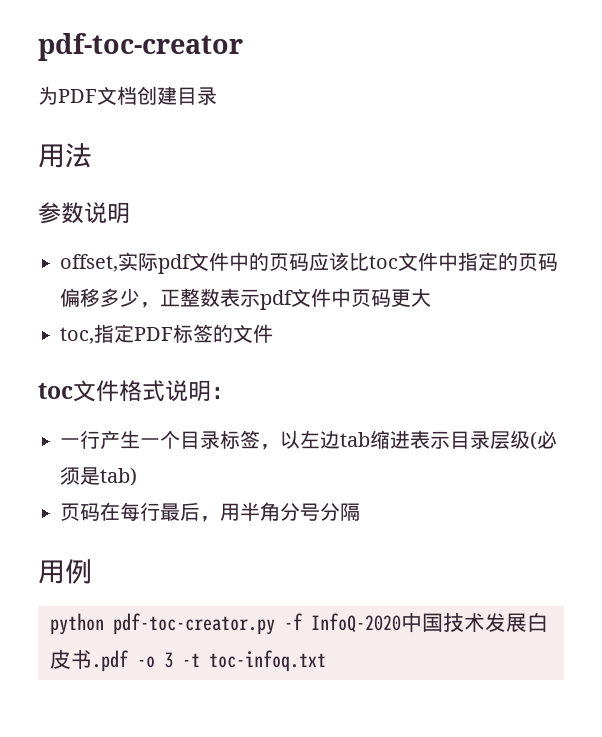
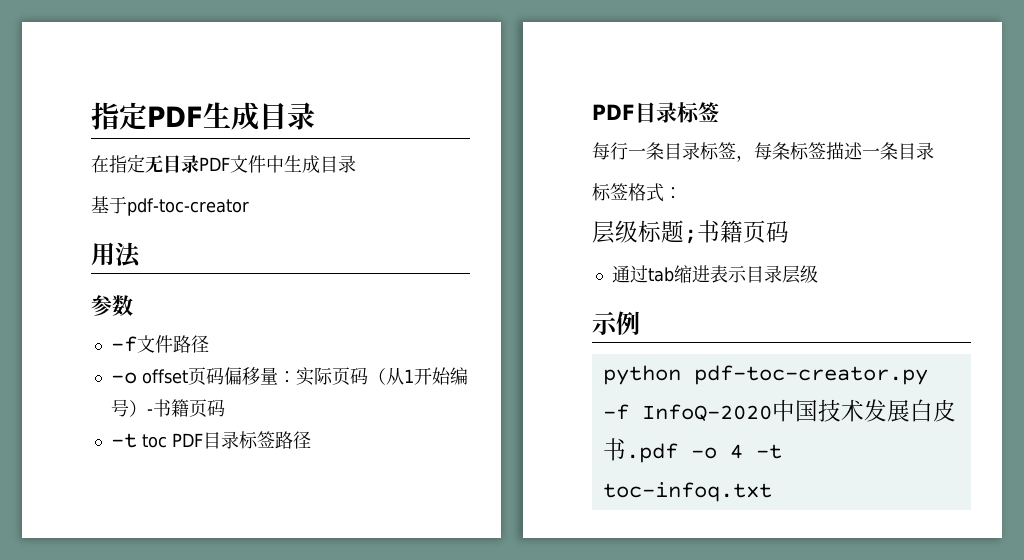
- pdf-toc-creator
- 为PDF文档创建目录
+ 指定PDF生成目录
+ 在指定无目录PDF文件中生成目录
+ 基于pdf-toc-creator
- 参数说明
- offset,实际pdf文件中的页码应该比toc文件中指定的页码偏移多少，正整数表示pdf文件中页码更大
- toc,指定PDF标签的文件
- toc文件格式说明：
- 一行产生一个目录标签，以左边tab缩进表示目录层级(必须是tab)
- 页码在每行最后，用半角分号分隔
- 用例
+ 参数
+ -f文件路径
+ -o offset页码偏移量：实际页码（从1开始编号）-书籍页码
+ -t toc PDF目录标签路径
+ PDF目录标签
+ 每行一条目录标签，每条标签描述一条目录
+ 标签格式：
+ 层级标题;书籍页码
+ 通过tab缩进表示目录层级
+ 示例
- python pdf-toc-creator.py -f InfoQ-2020中国技术发展白皮书.pdf -o 3 -t toc-infoq.txt
+ python pdf-toc-creator.py -f InfoQ-2020中国技术发展白皮书.pdf -o 4 -t toc-infoq.txt

